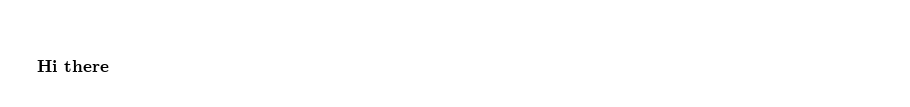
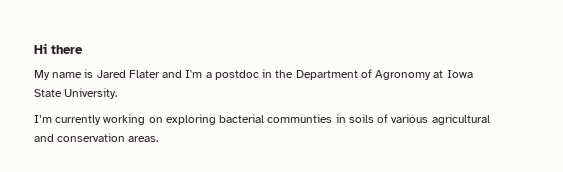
+ My name is Jared Flater and I'm a postdoc in the Department of Agronomy at Iowa State University.
+ I’m currently working on exploring bacterial communties in soils of various agricultural and conservation areas.

